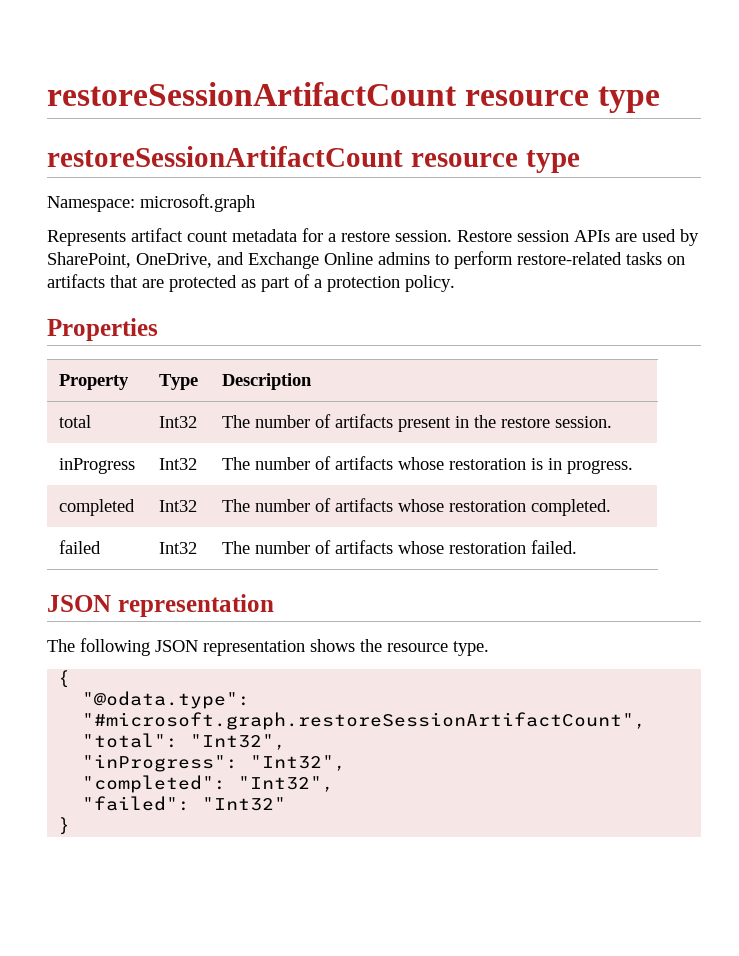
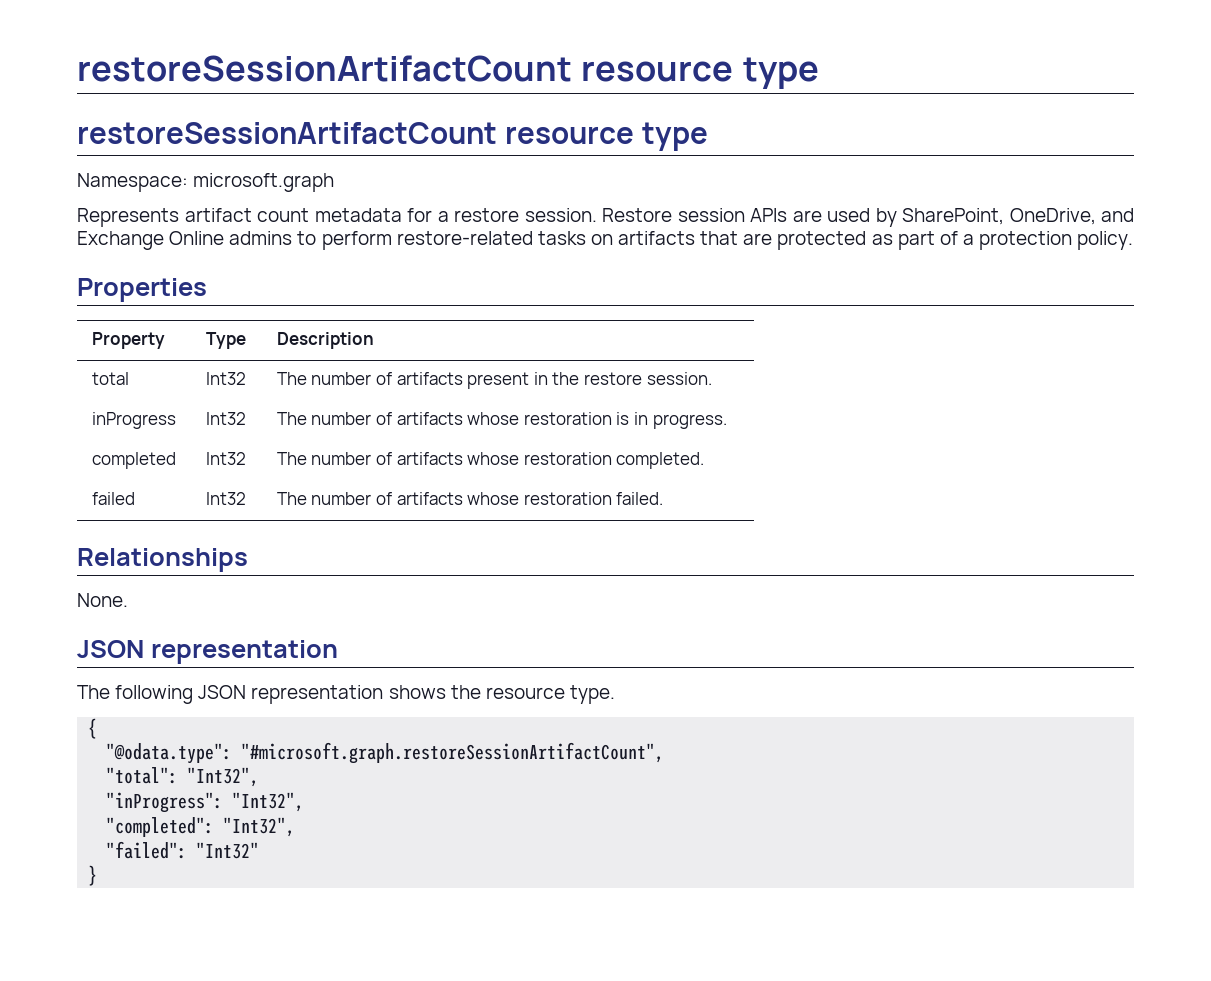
+ Relationships
+ None.

